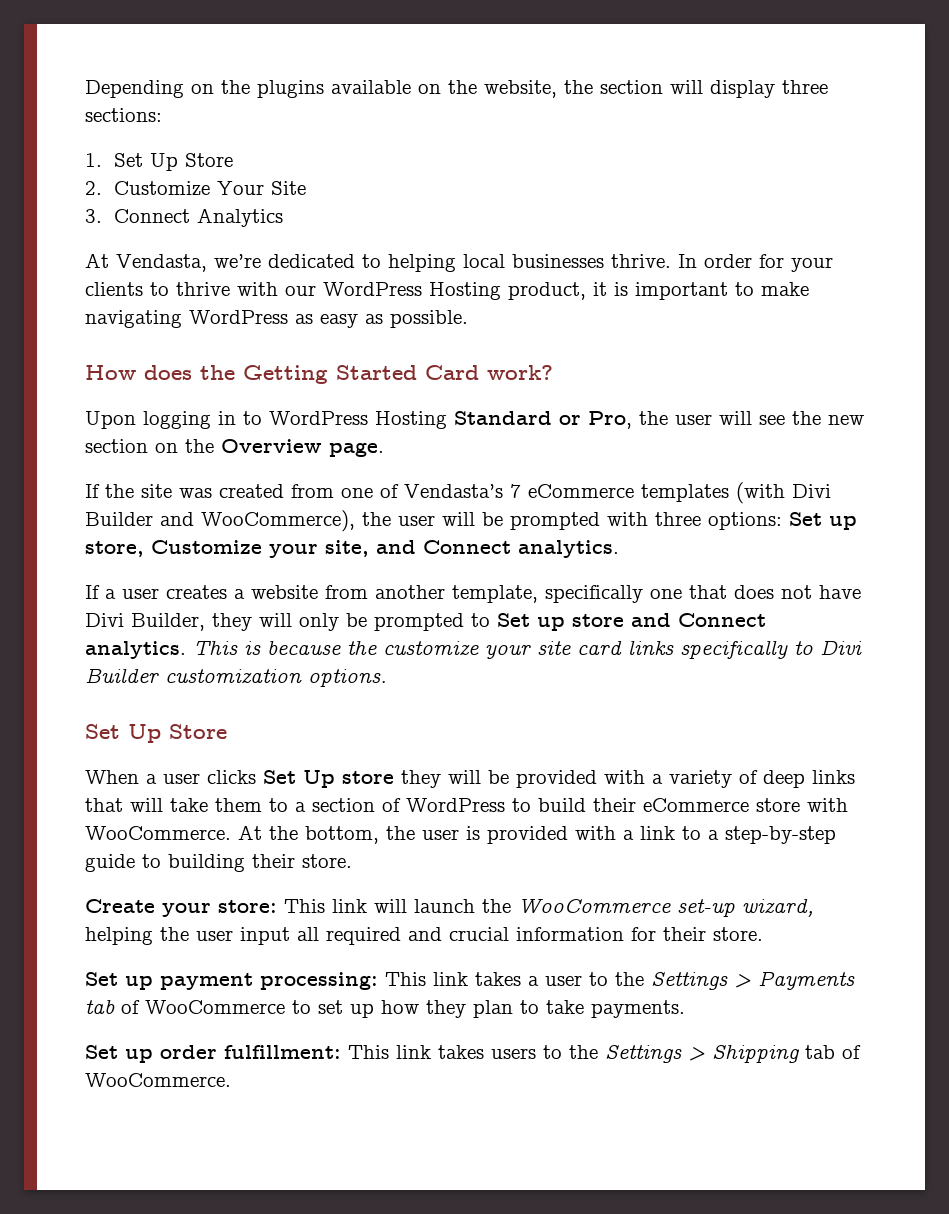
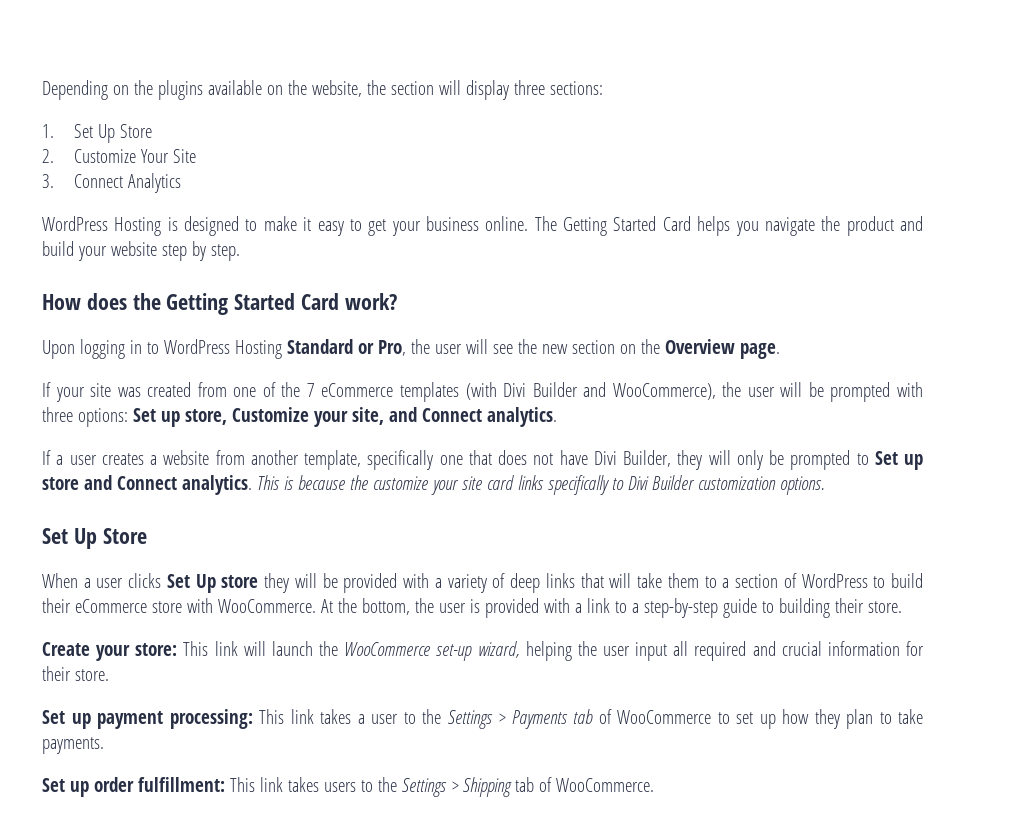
- At Vendasta, we’re dedicated to helping local businesses thrive. In order for your clients to thrive with our WordPress Hosting product, it is important to make navigating WordPress as easy as possible.
+ WordPress Hosting is designed to make it easy to get your business online. The Getting Started Card helps you navigate the product and build your website step by step.
- If the site was created from one of Vendasta’s 7 eCommerce templates (with Divi Builder and WooCommerce), the user will be prompted with three options: Set up store, Customize your site, and Connect analytics.
+ If your site was created from one of the 7 eCommerce templates (with Divi Builder and WooCommerce), the user will be prompted with three options: Set up store, Customize your site, and Connect analytics.

